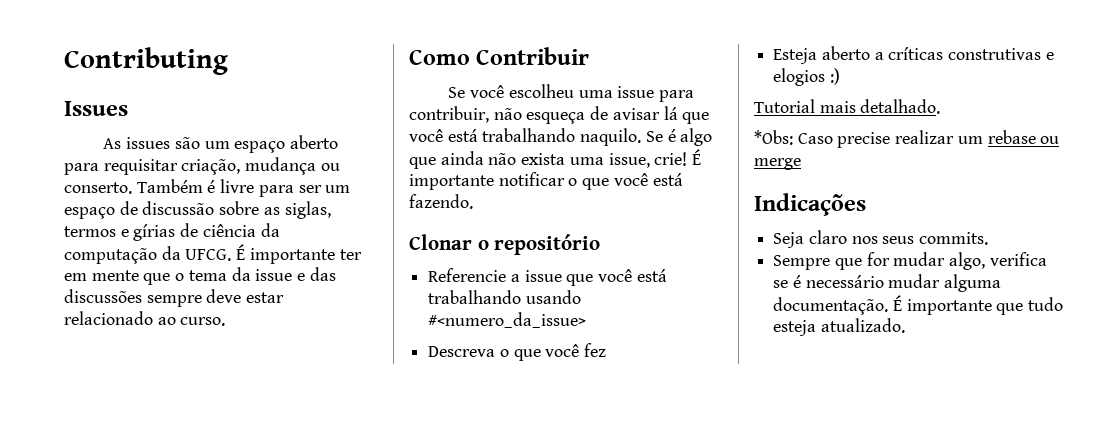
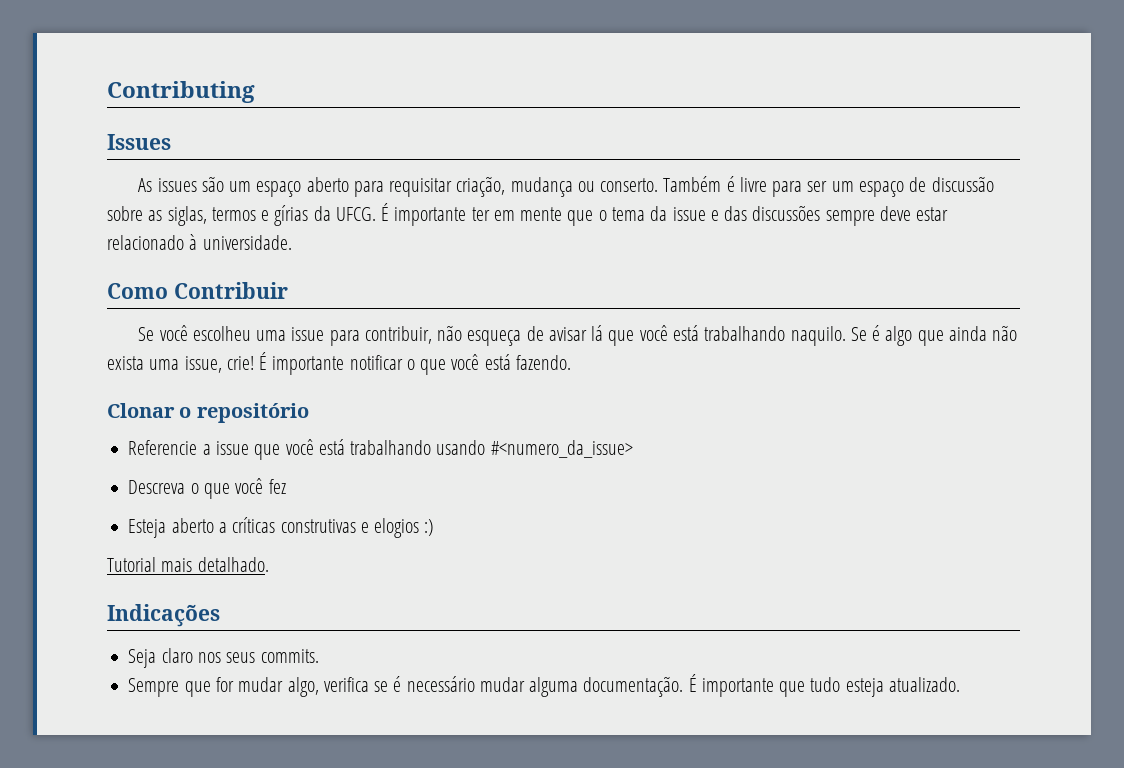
- Também é livre para ser um espaço de discussão sobre as siglas, termos e gírias de ciência da computação da UFCG.
+ Também é livre para ser um espaço de discussão sobre as siglas, termos e gírias da UFCG.
- É importante ter em mente que o tema da issue e das discussões sempre deve estar relacionado ao curso.
+ É importante ter em mente que o tema da issue e das discussões sempre deve estar relacionado à universidade.
- *Obs: Caso precise realizar um rebase ou merge

